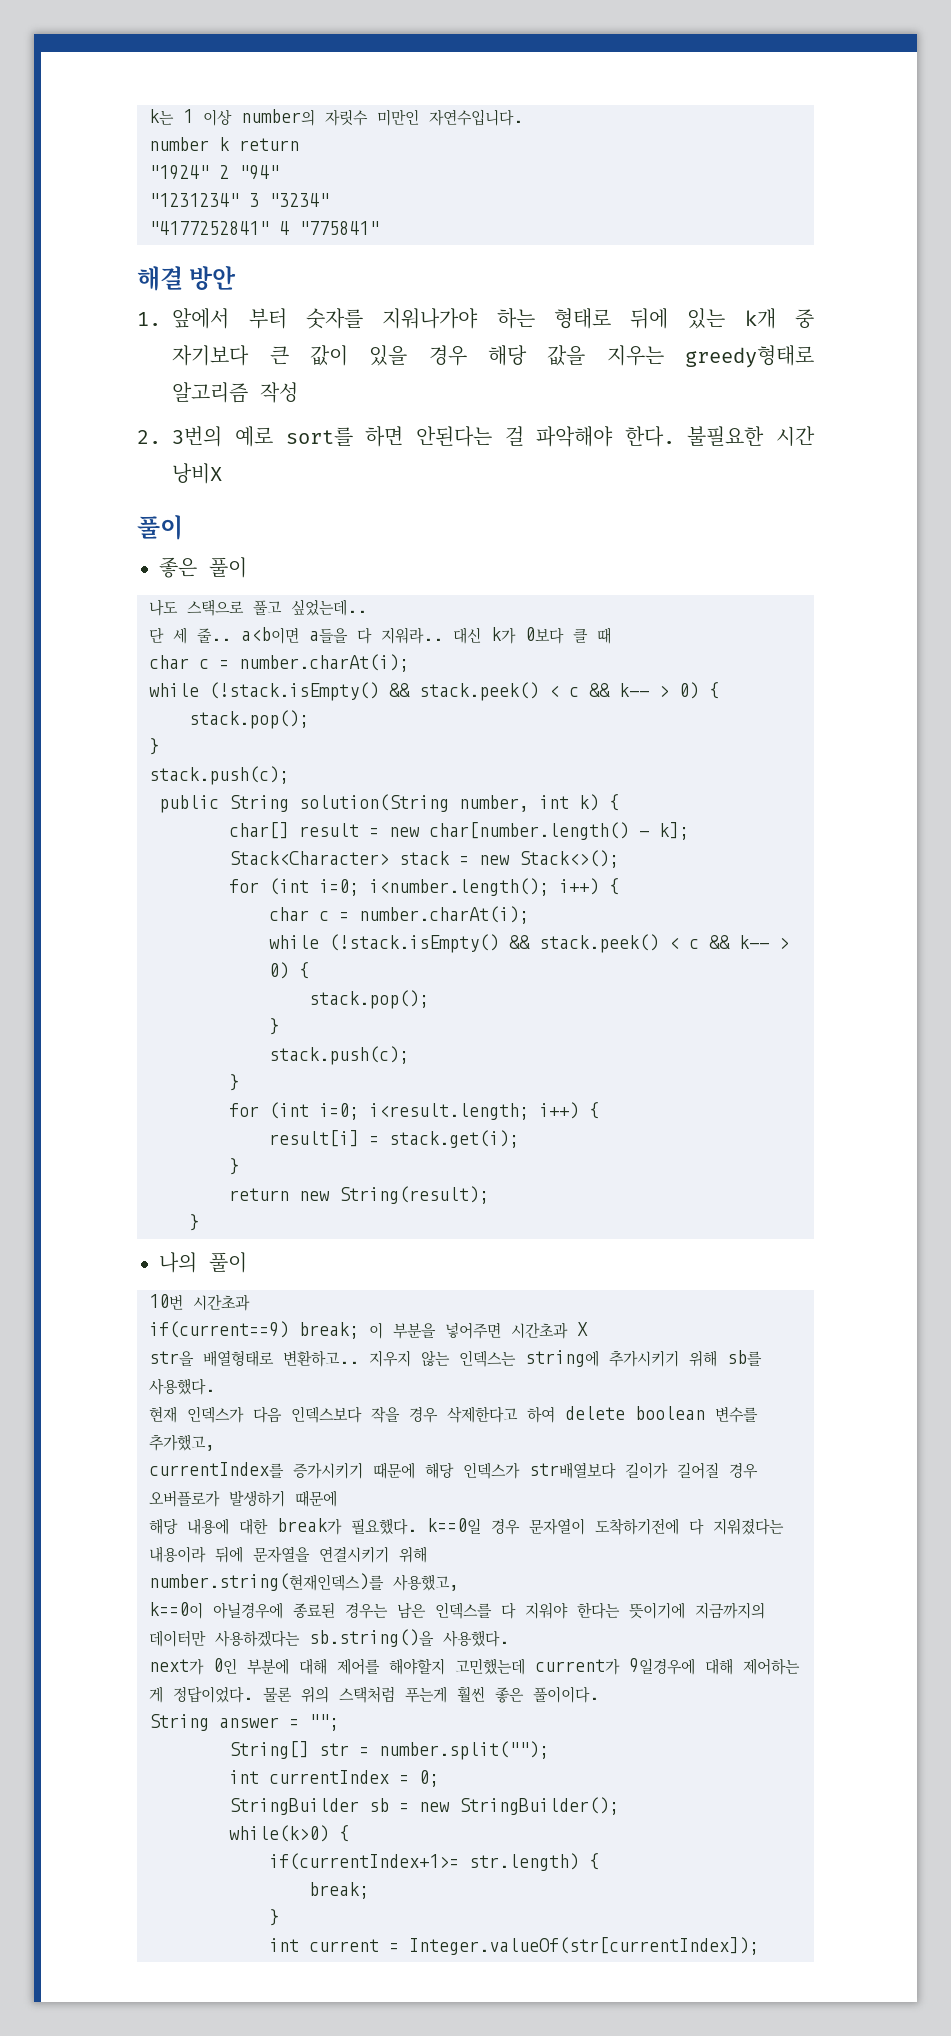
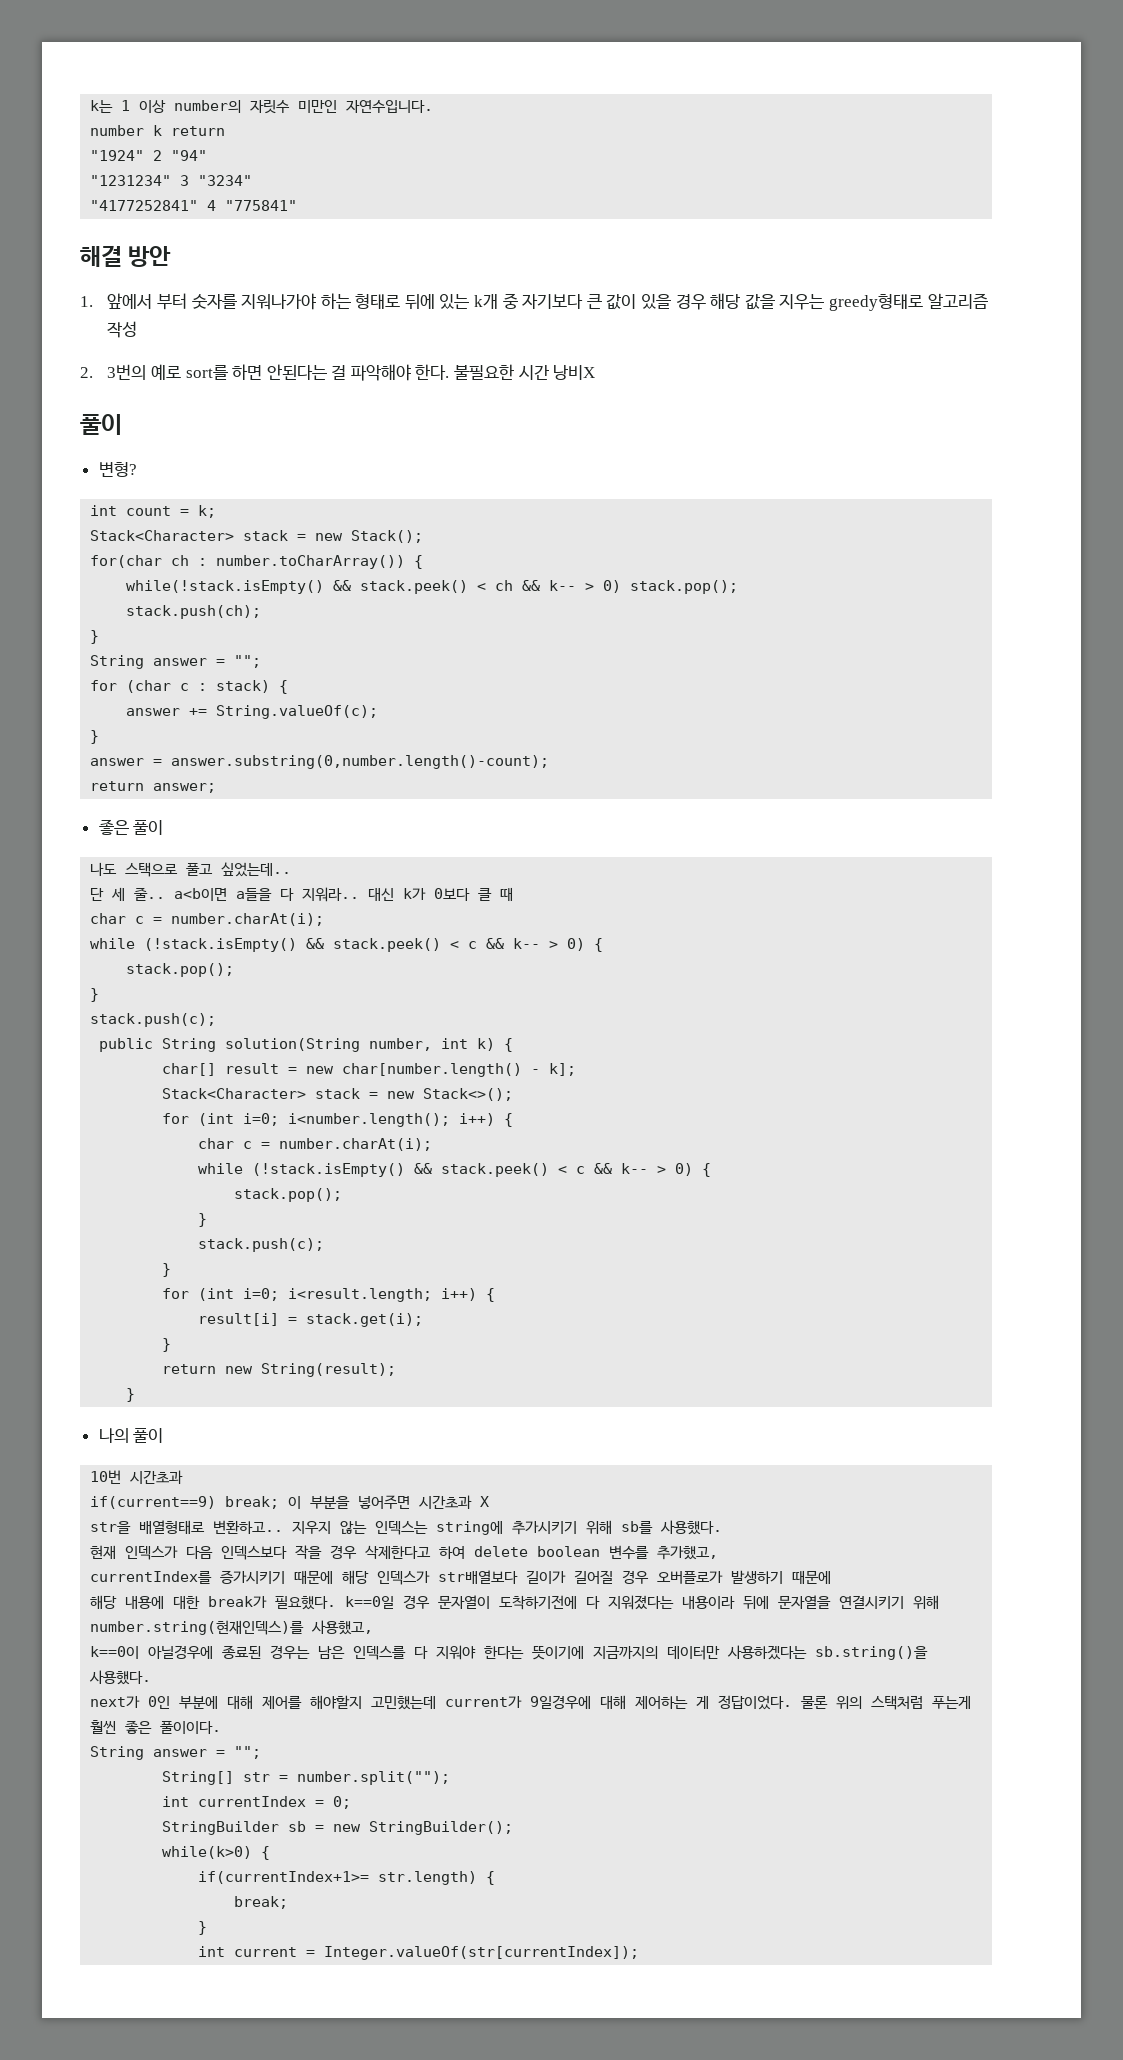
+ 변형?
+ int count = k;
+ Stack<Character> stack = new Stack();
+ for(char ch : number.toCharArray()) {
+ while(!stack.isEmpty() && stack.peek() < ch && k-- > 0) stack.pop();
+ stack.push(ch);
+ }
+ String answer = "";
+ for (char c : stack) {
+ answer += String.valueOf(c);
+ }
+ answer = answer.substring(0,number.length()-count);
+ return answer;

